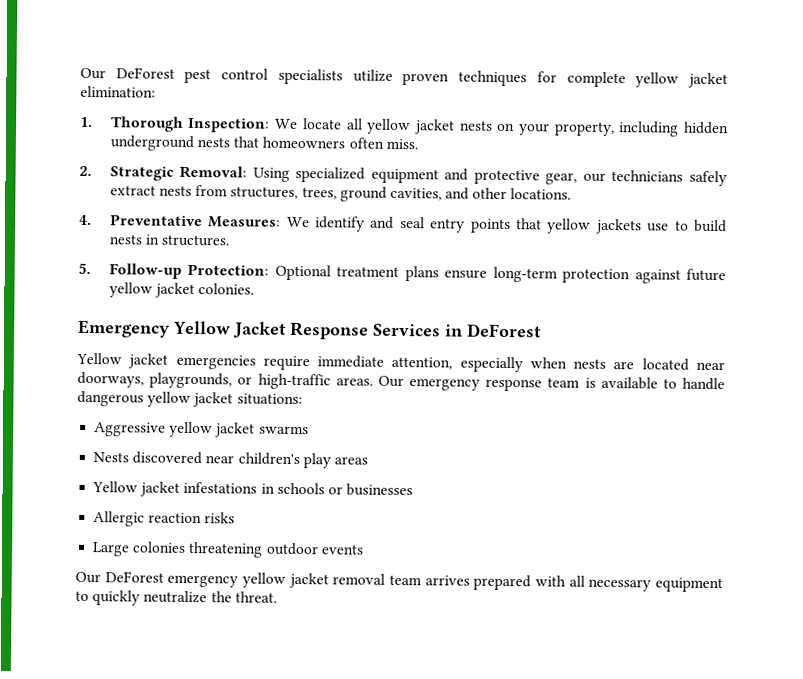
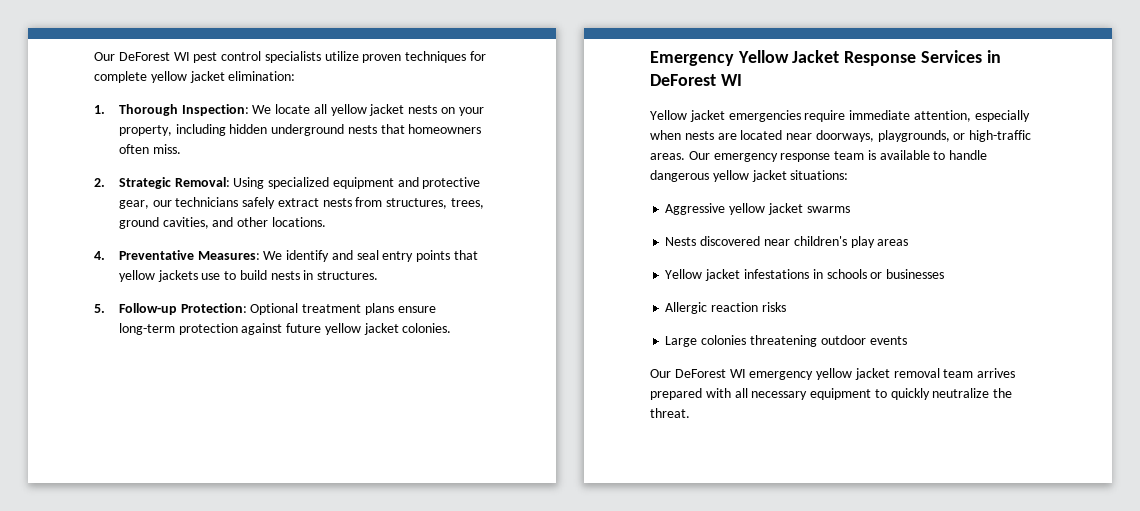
- Our DeForest pest control specialists utilize proven techniques for complete yellow jacket elimination:
+ Our DeForest WI pest control specialists utilize proven techniques for complete yellow jacket elimination:
- Emergency Yellow Jacket Response Services in DeForest
+ Emergency Yellow Jacket Response Services in DeForest WI
- Our DeForest emergency yellow jacket removal team arrives prepared with all necessary equipment to quickly neutralize the threat.
+ Our DeForest WI emergency yellow jacket removal team arrives prepared with all necessary equipment to quickly neutralize the threat.

